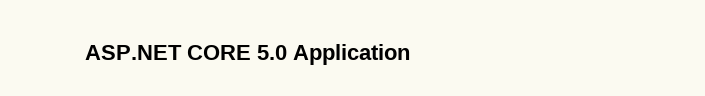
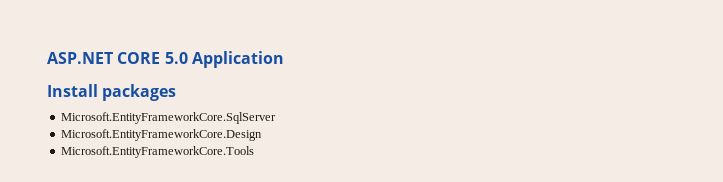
+ Install packages
+ Microsoft.EntityFrameworkCore.SqlServer
+ Microsoft.EntityFrameworkCore.Design
+ Microsoft.EntityFrameworkCore.Tools

